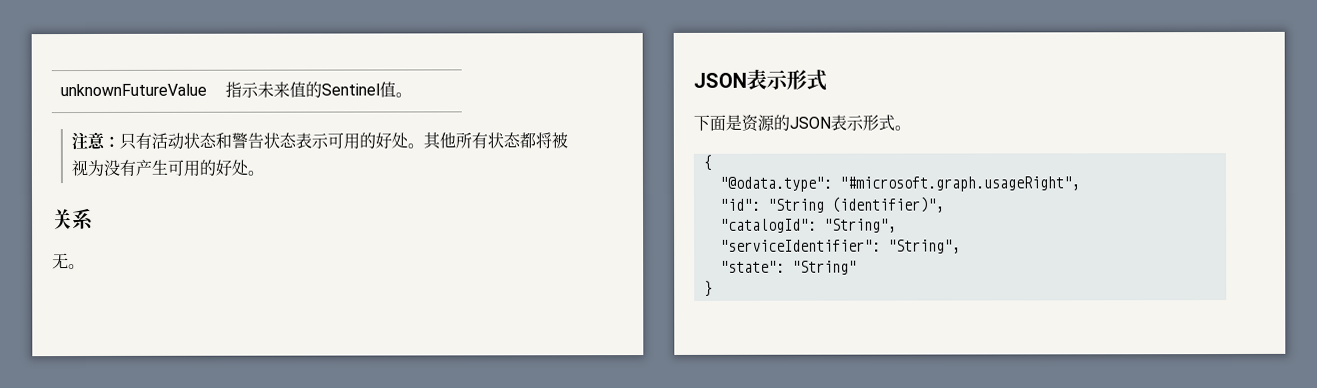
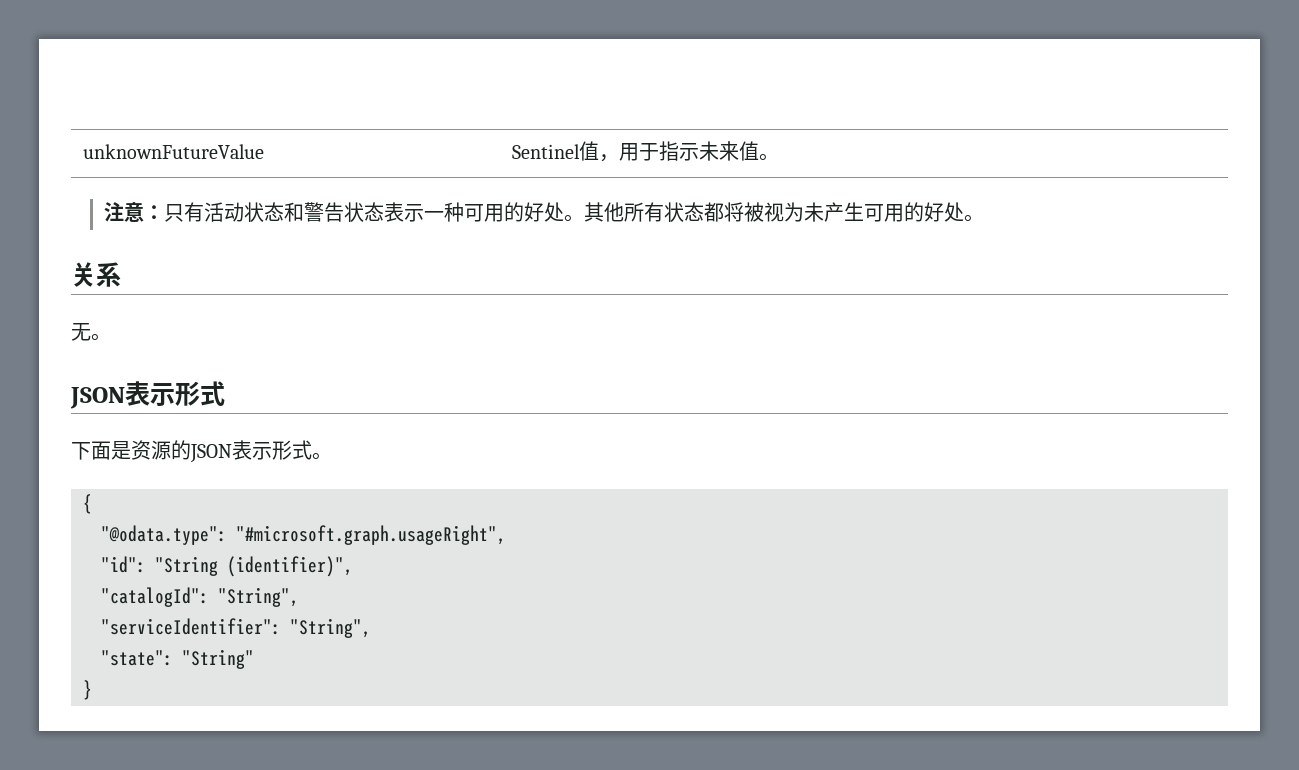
- unknownFutureValue | 指示未来值的Sentinel值。
+ unknownFutureValue | Sentinel值，用于指示未来值。
- 注意：只有活动状态和警告状态表示可用的好处。
+ 注意：只有活动状态和警告状态表示一种可用的好处。
- 其他所有状态都将被视为没有产生可用的好处。
+ 其他所有状态都将被视为未产生可用的好处。

